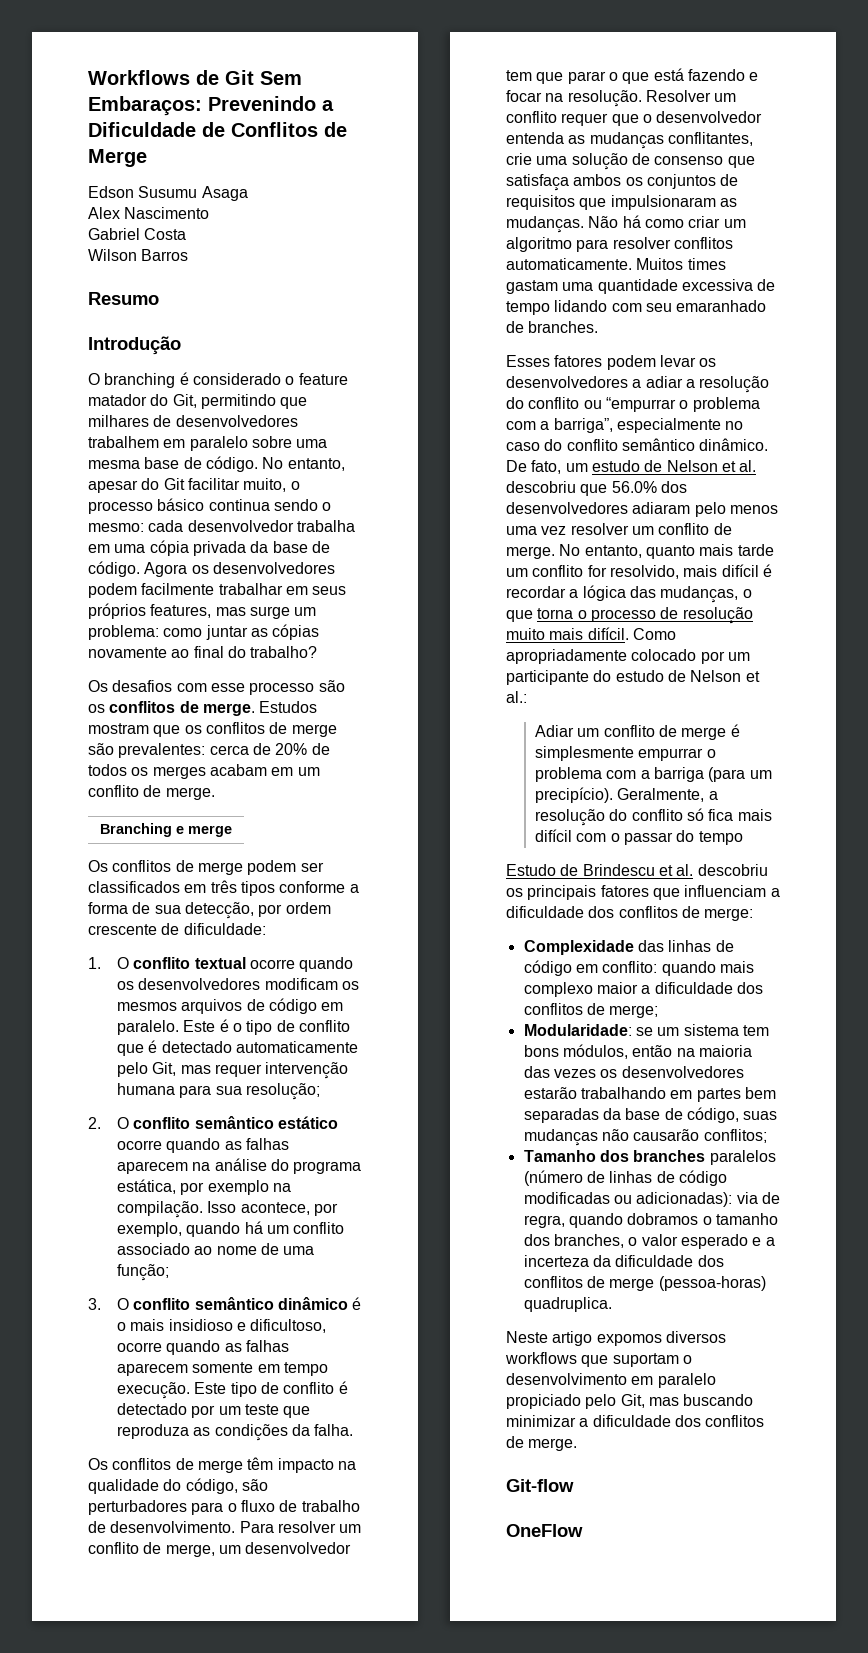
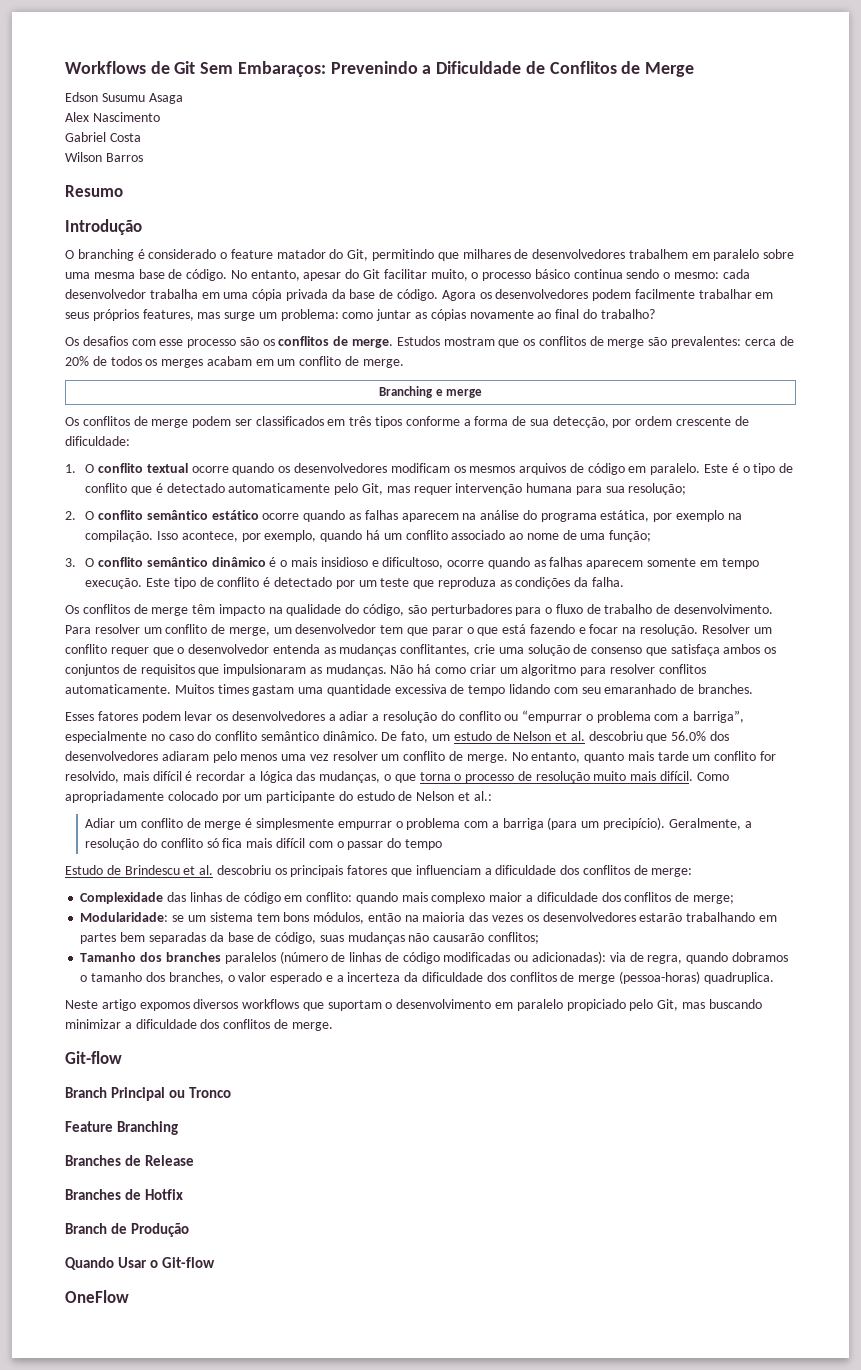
+ Branch Principal ou Tronco
+ Feature Branching
+ Branches de Release
+ Branches de Hotfix
+ Branch de Produção
+ Quando Usar o Git-flow

